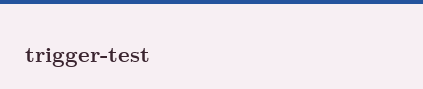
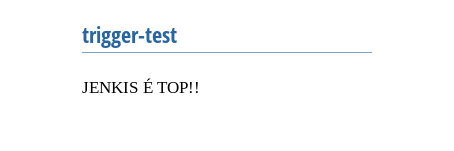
+ JENKIS É TOP!!

